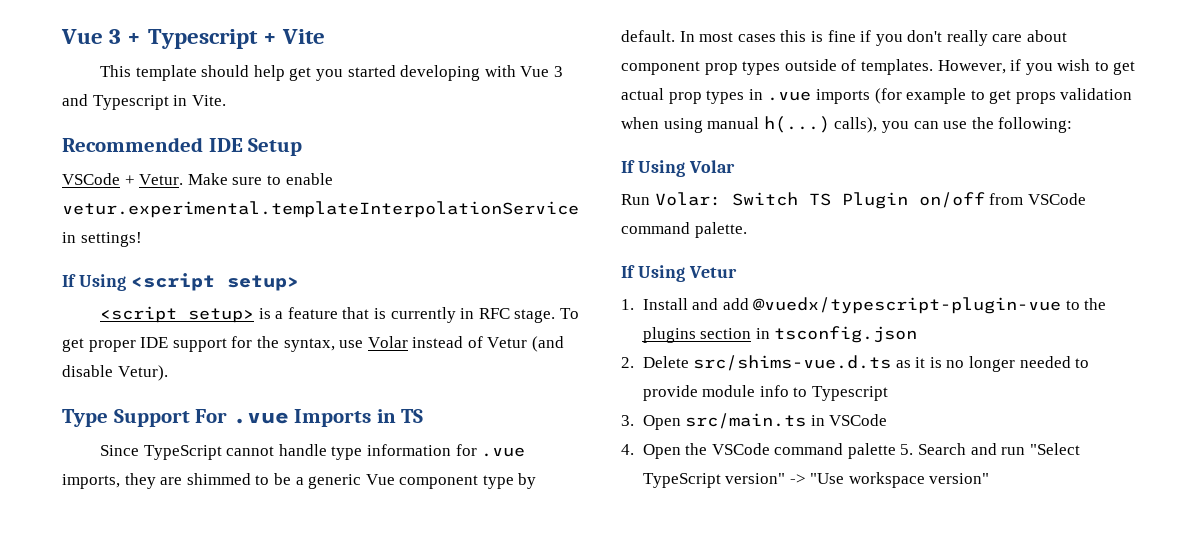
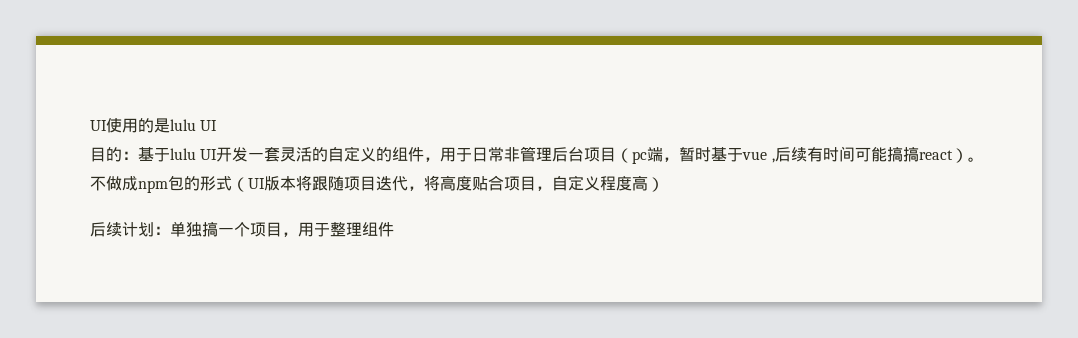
- Vue 3 + Typescript + Vite
- This template should help get you started developing with Vue 3 and Typescript in Vite.
- Recommended IDE Setup
- VSCode + Vetur. Make sure to enable vetur.experimental.templateInterpolationService in settings!
- If Using <script setup>
- <script setup> is a feature that is currently in RFC stage. To get proper IDE support for the syntax, use Volar instead of Vetur (and disable Vetur).
- Type Support For .vue Imports in TS
- Since TypeScript cannot handle type information for .vue imports, they are shimmed to be a generic Vue component type by default. In most cases this is fine if you don't really care about component prop types outside of templates. However, if you wish to get actual prop types in .vue imports (for example to get props validation when using manual h(...) calls), you can use the following:
- If Using Volar
- Run Volar: Switch TS Plugin on/off from VSCode command palette.
- If Using Vetur
- 1. Install and add @vuedx/typescript-plugin-vue to the plugins section in tsconfig.json
- 2. Delete src/shims-vue.d.ts as it is no longer needed to provide module info to Typescript
- 3. Open src/main.ts in VSCode
- 4. Open the VSCode command palette 5. Search and run "Select TypeScript version" -> "Use workspace version"
+ UI使用的是lulu UI
+ 目的：基于lulu UI开发一套灵活的自定义的组件，用于日常非管理后台项目（pc端，暂时基于vue ,后续有时间可能搞搞react）。不做成npm包的形式（UI版本将跟随项目迭代，将高度贴合项目，自定义程度高）
+ 后续计划：单独搞一个项目，用于整理组件

